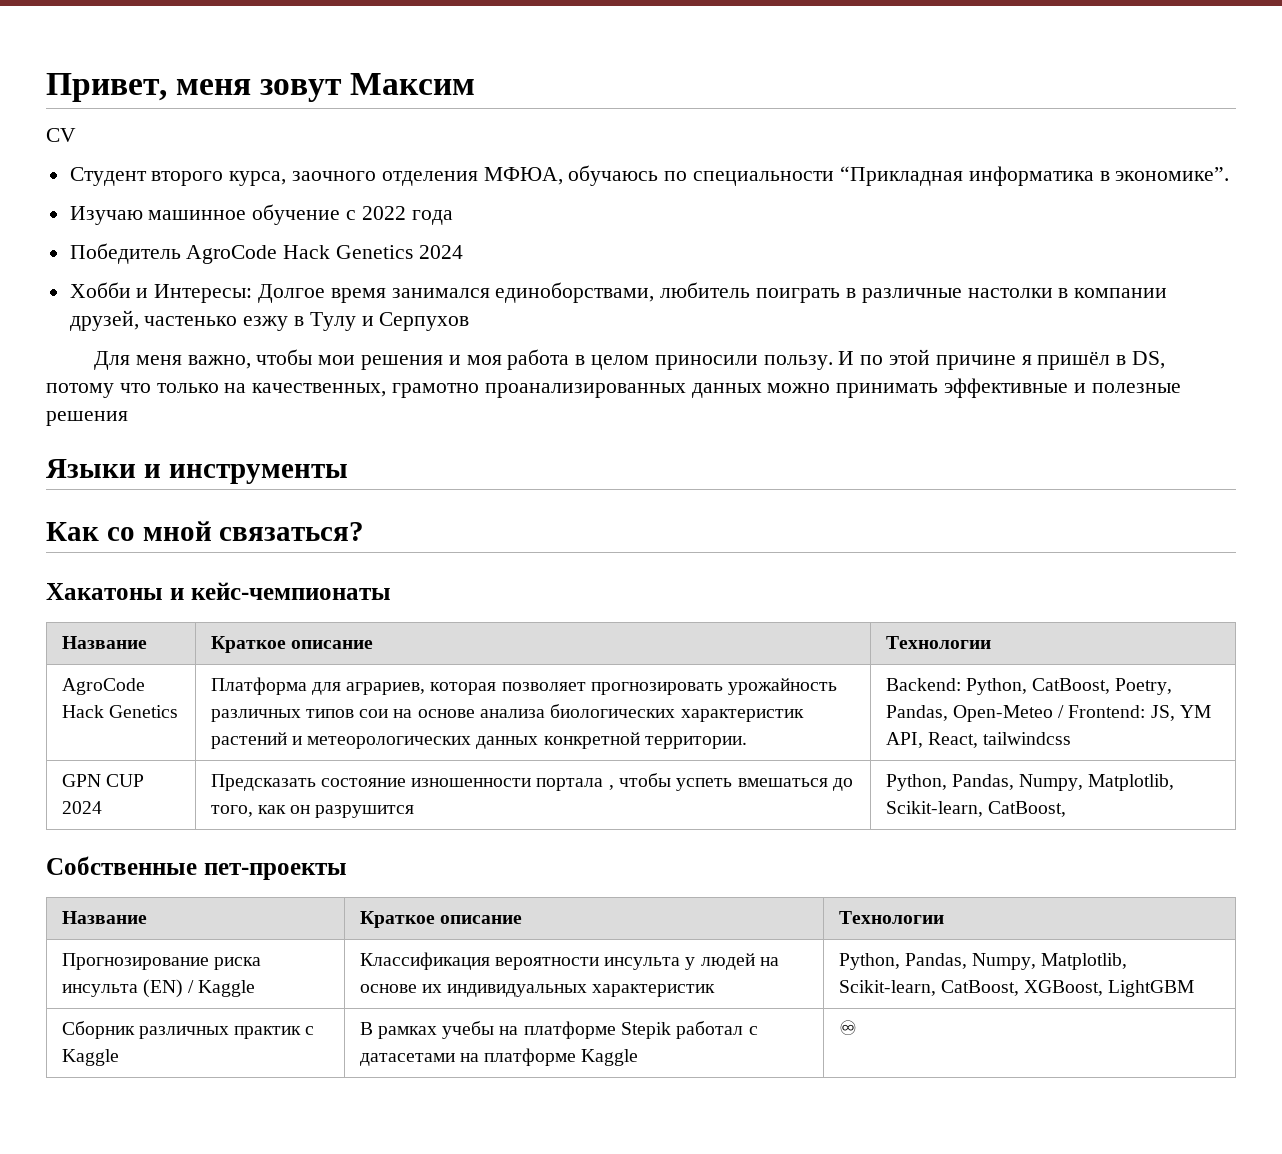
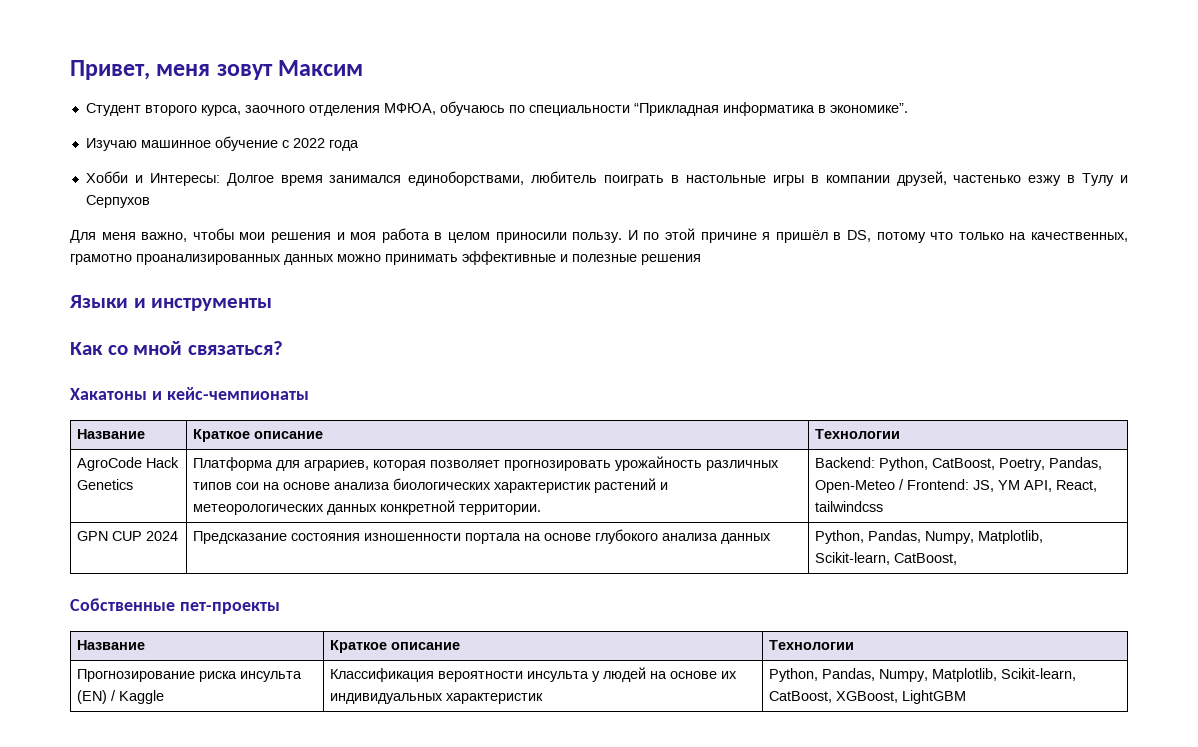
- CV
- Победитель AgroCode Hack Genetics 2024
- Хобби и Интересы: Долгое время занимался единоборствами, любитель поиграть в различные настолки в компании друзей, частенько езжу в Тулу и Серпухов
+ Хобби и Интересы: Долгое время занимался единоборствами, любитель поиграть в настольные игры в компании друзей, частенько езжу в Тулу и Серпухов
- GPN CUP 2024 | Предсказать состояние изношенности портала , чтобы успеть вмешаться до того, как он разрушится | Python, Pandas, Numpy, Matplotlib, Scikit-learn, CatBoost,
+ GPN CUP 2024 | Предсказание состояния изношенности портала на основе глубокого анализа данных | Python, Pandas, Numpy, Matplotlib, Scikit-learn, CatBoost,
- Сборник различных практик с Kaggle | В рамках учебы на платформе Stepik работал с датасетами на платформе Kaggle | ♾

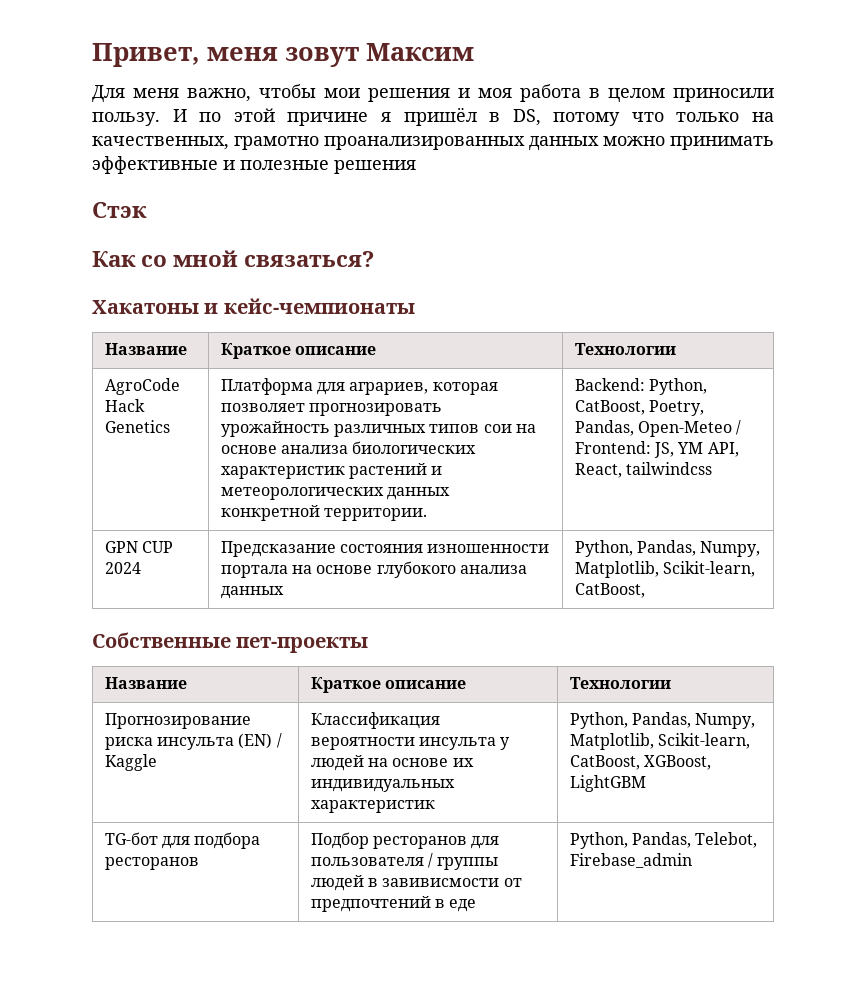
- Студент второго курса, заочного отделения МФЮА, обучаюсь по специальности “Прикладная информатика в экономике”.
- Изучаю машинное обучение с 2022 года
- Хобби и Интересы: Долгое время занимался единоборствами, любитель поиграть в настольные игры в компании друзей, частенько езжу в Тулу и Серпухов
- Языки и инструменты
+ Стэк
+ TG-бот для подбора ресторанов | Подбор ресторанов для пользователя / группы людей в завивисмости от предпочтений в еде | Python, Pandas, Telebot, Firebase_admin

